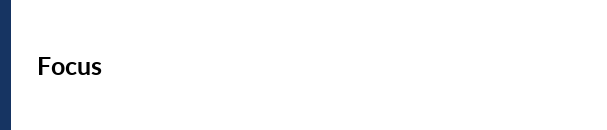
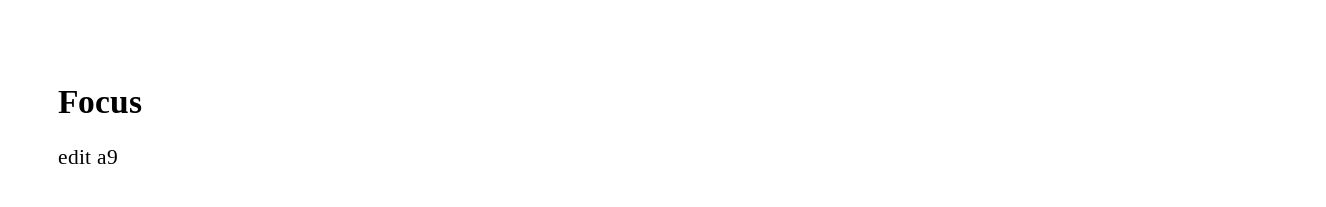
+ edit a9

